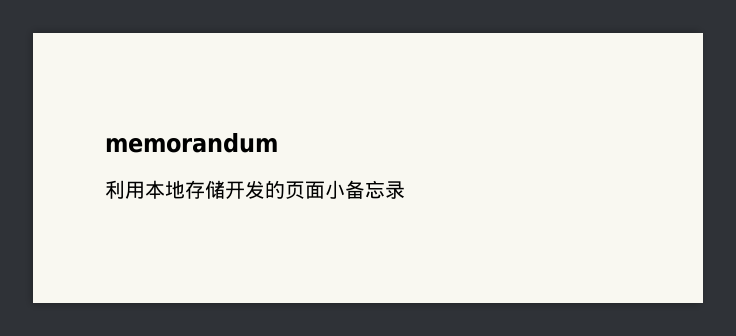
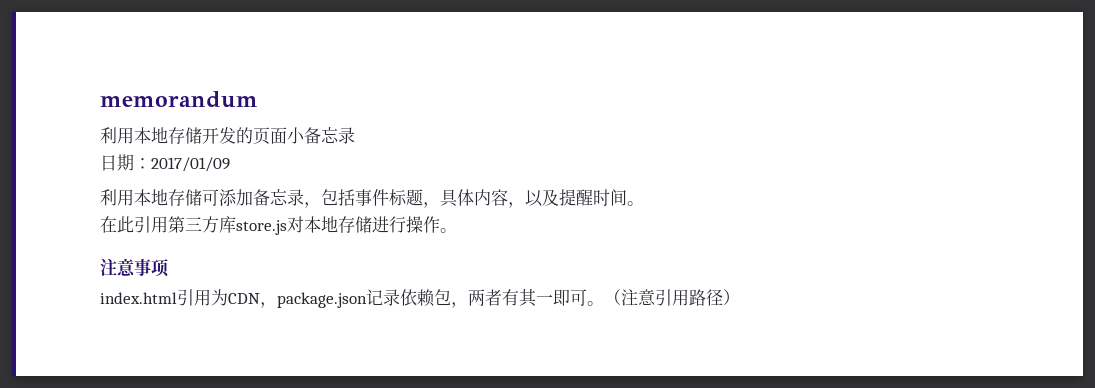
+ 日期：2017/01/09
+ 利用本地存储可添加备忘录，包括事件标题，具体内容，以及提醒时间。
+ 在此引用第三方库store.js对本地存储进行操作。
+ 注意事项
+ index.html引用为CDN，package.json记录依赖包，两者有其一即可。（注意引用路径）

